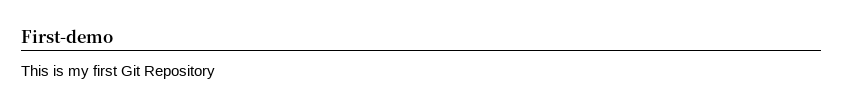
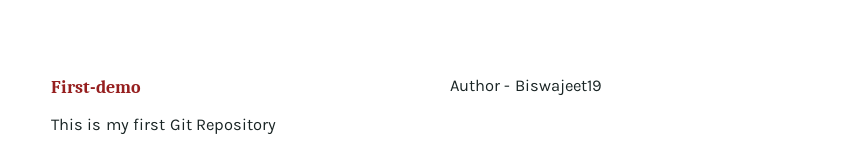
+ Author - Biswajeet19

